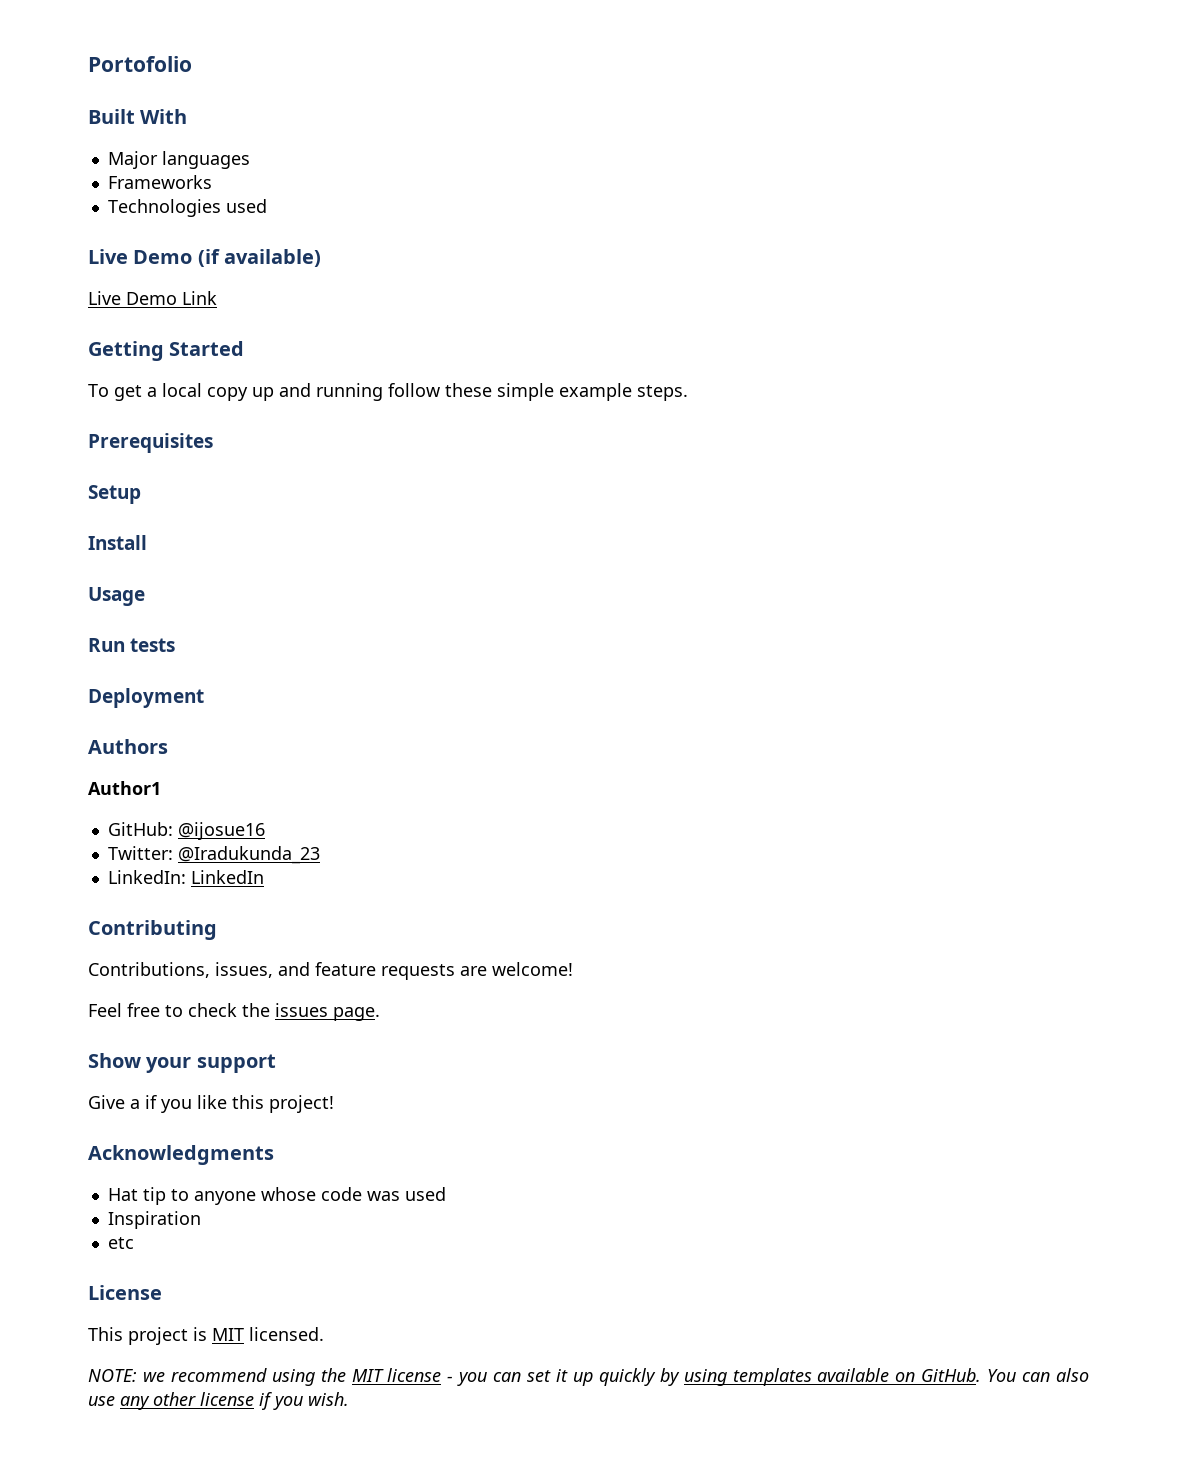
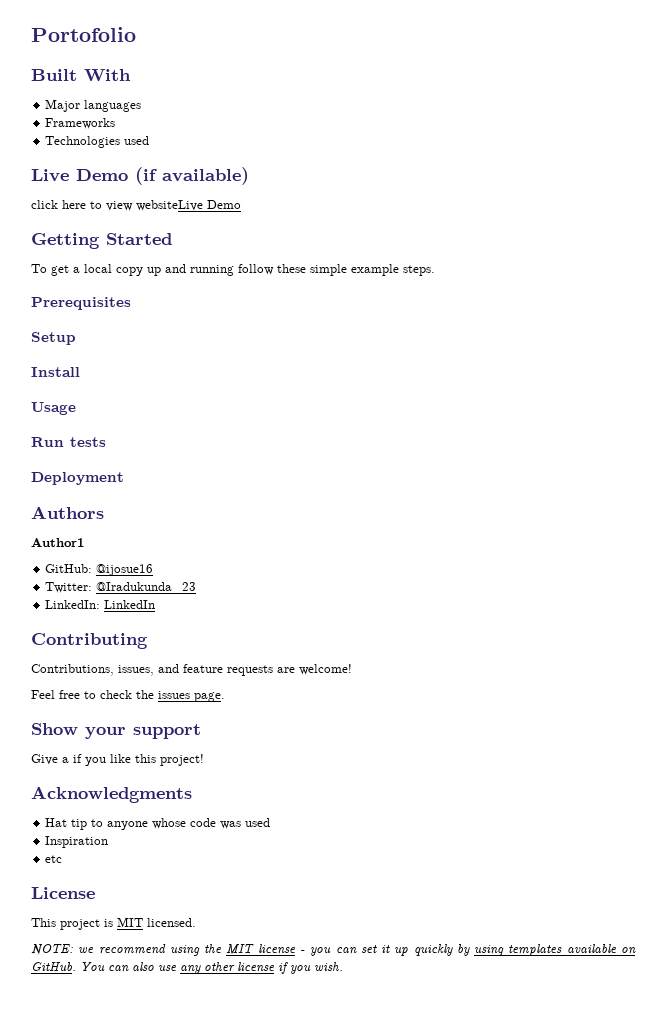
- Live Demo Link
+ click here to view websiteLive Demo

